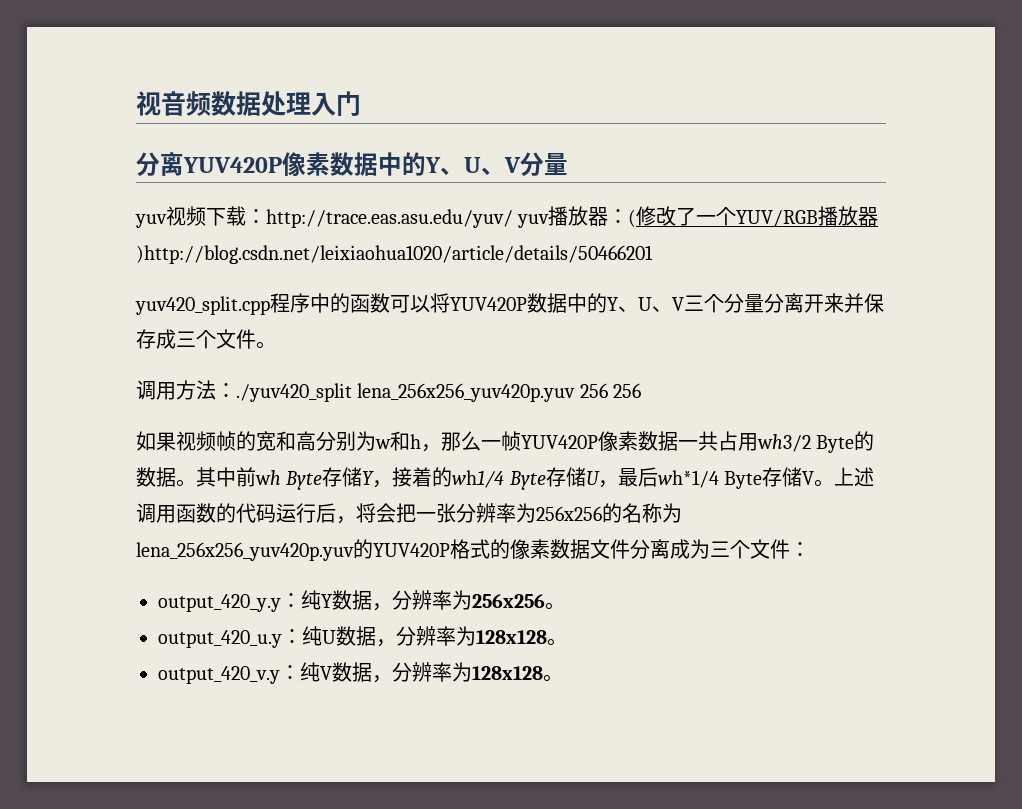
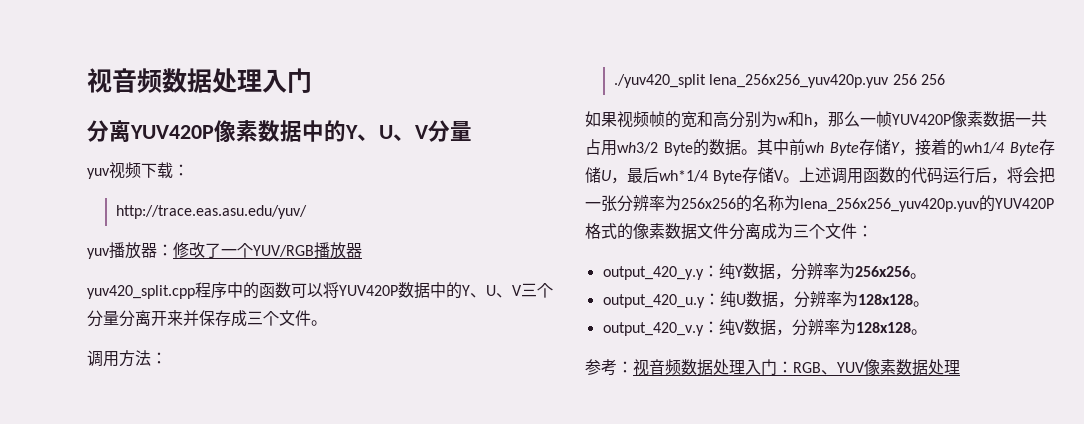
- yuv视频下载：http://trace.eas.asu.edu/yuv/ yuv播放器：(修改了一个YUV/RGB播放器)http://blog.csdn.net/leixiaohua1020/article/details/50466201
+ yuv视频下载：
+ http://trace.eas.asu.edu/yuv/
+ yuv播放器：修改了一个YUV/RGB播放器
- 调用方法：./yuv420_split lena_256x256_yuv420p.yuv 256 256
+ 调用方法：
+ ./yuv420_split lena_256x256_yuv420p.yuv 256 256
+ 参考：视音频数据处理入门：RGB、YUV像素数据处理

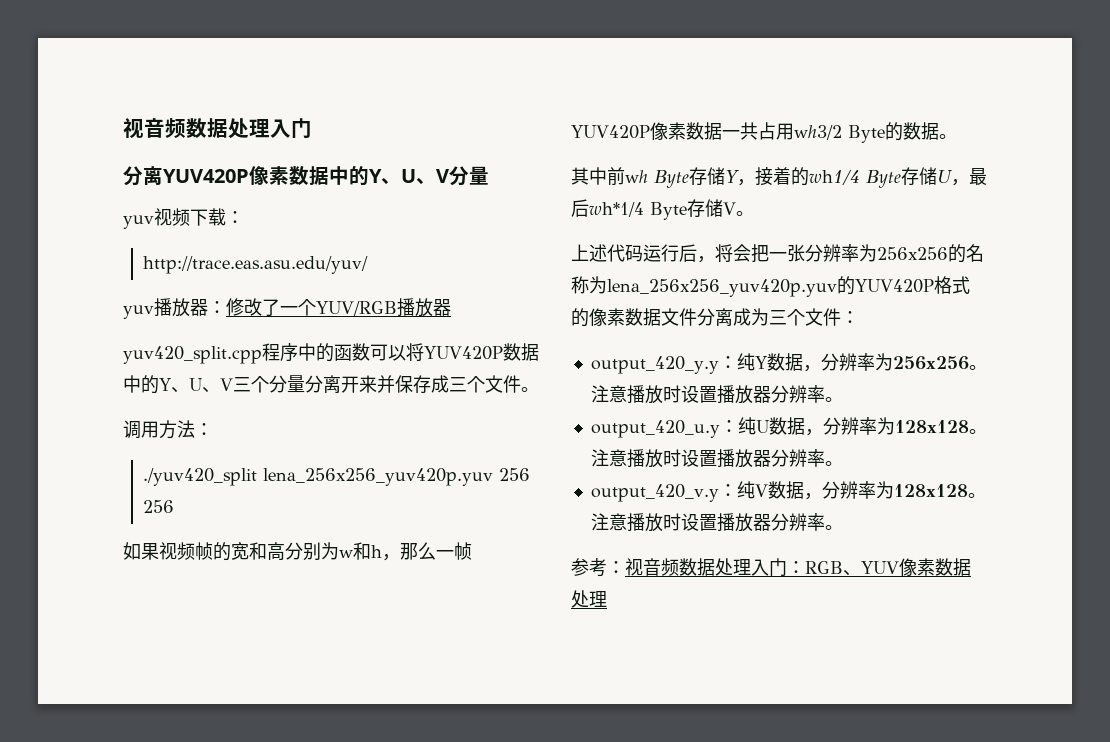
- 如果视频帧的宽和高分别为w和h，那么一帧YUV420P像素数据一共占用wh3/2 Byte的数据。其中前wh Byte存储Y，接着的wh1/4 Byte存储U，最后wh*1/4 Byte存储V。上述调用函数的代码运行后，将会把一张分辨率为256x256的名称为lena_256x256_yuv420p.yuv的YUV420P格式的像素数据文件分离成为三个文件：
+ 如果视频帧的宽和高分别为w和h，那么一帧YUV420P像素数据一共占用wh3/2 Byte的数据。
+ 其中前wh Byte存储Y，接着的wh1/4 Byte存储U，最后wh*1/4 Byte存储V。
+ 上述代码运行后，将会把一张分辨率为256x256的名称为lena_256x256_yuv420p.yuv的YUV420P格式的像素数据文件分离成为三个文件：
- output_420_y.y：纯Y数据，分辨率为256x256。
+ output_420_y.y：纯Y数据，分辨率为256x256。注意播放时设置播放器分辨率。
- output_420_u.y：纯U数据，分辨率为128x128。
+ output_420_u.y：纯U数据，分辨率为128x128。注意播放时设置播放器分辨率。
- output_420_v.y：纯V数据，分辨率为128x128。
+ output_420_v.y：纯V数据，分辨率为128x128。注意播放时设置播放器分辨率。

